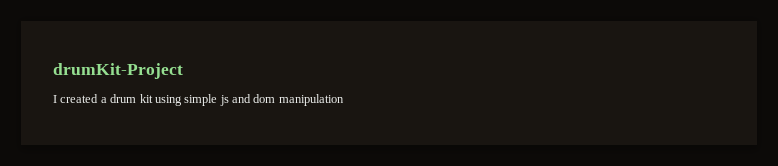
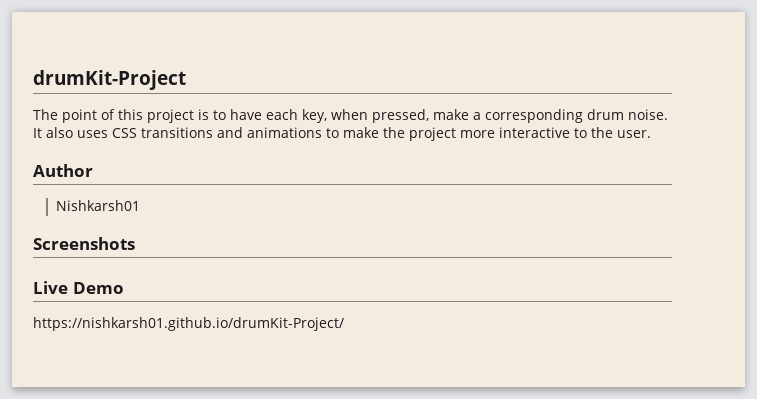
- I created a drum kit using simple js and dom manipulation
+ The point of this project is to have each key, when pressed, make a corresponding drum noise. It also uses CSS transitions and animations to make the project more interactive to the user.
+ Author
+ Nishkarsh01
+ Screenshots
+ Live Demo
+ https://nishkarsh01.github.io/drumKit-Project/

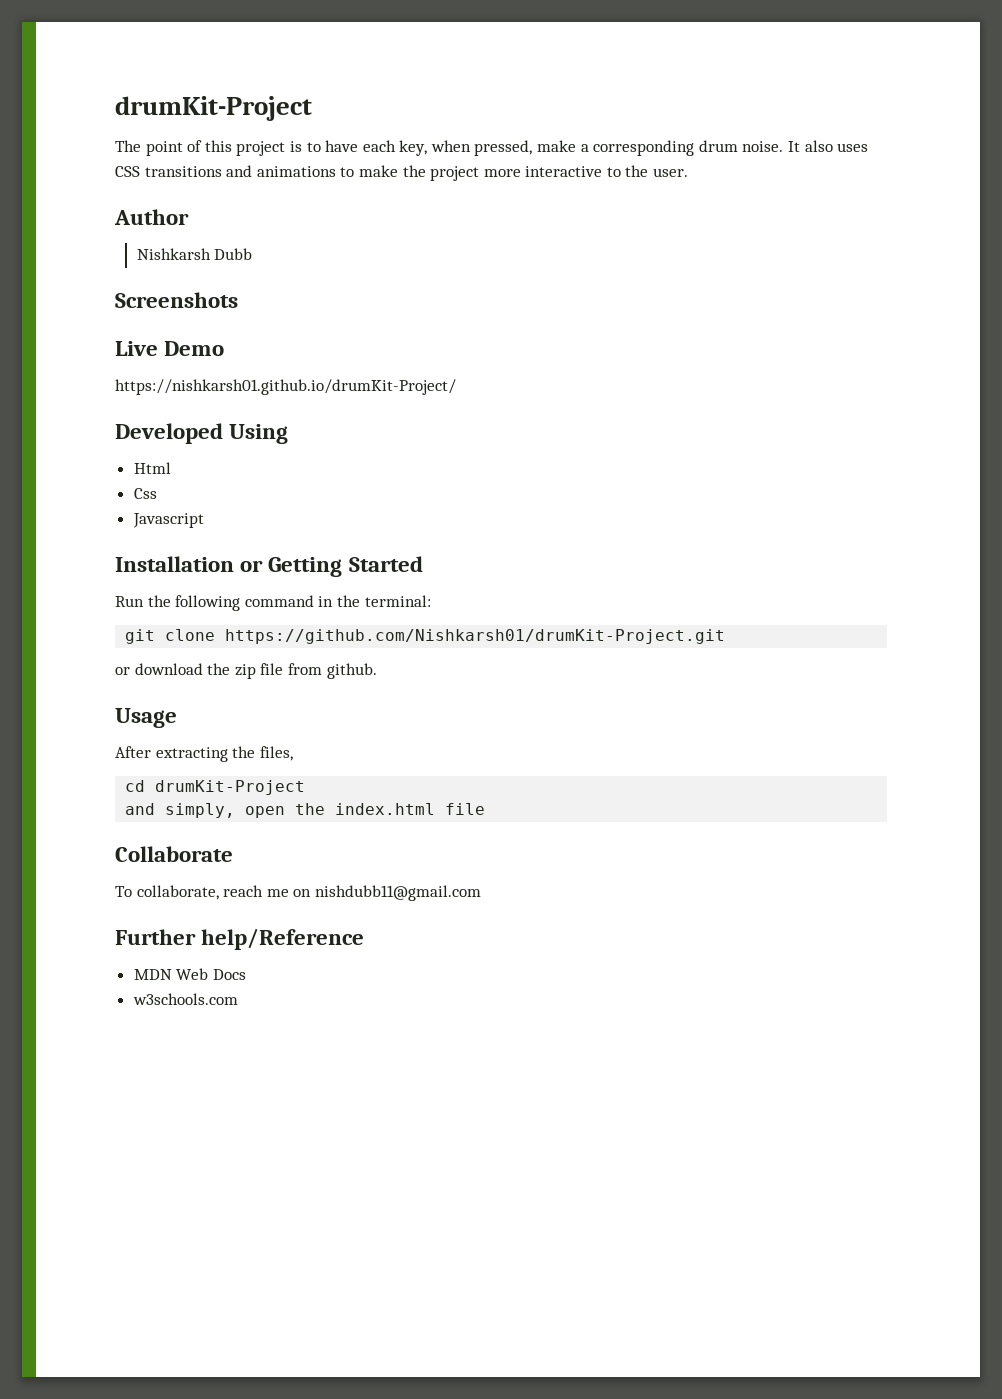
- Nishkarsh01
+ Nishkarsh Dubb
+ Developed Using
+ Html
+ Css
+ Javascript
+ Installation or Getting Started
+ Run the following command in the terminal:
+ git clone https://github.com/Nishkarsh01/drumKit-Project.git
+ or download the zip file from github.
+ Usage
+ After extracting the files,
+ cd drumKit-Project
+ and simply, open the index.html file
+ Collaborate
+ To collaborate, reach me on nishdubb11@gmail.com
+ Further help/Reference
+ MDN Web Docs
+ w3schools.com

